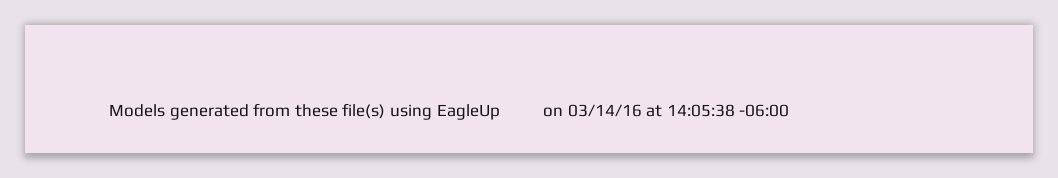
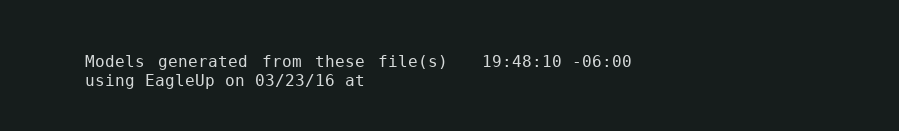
- Models generated from these file(s) using EagleUp on 03/14/16 at 14:05:38 -06:00
+ Models generated from these file(s) using EagleUp on 03/23/16 at 19:48:10 -06:00

